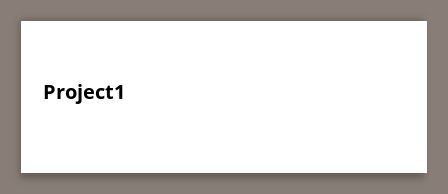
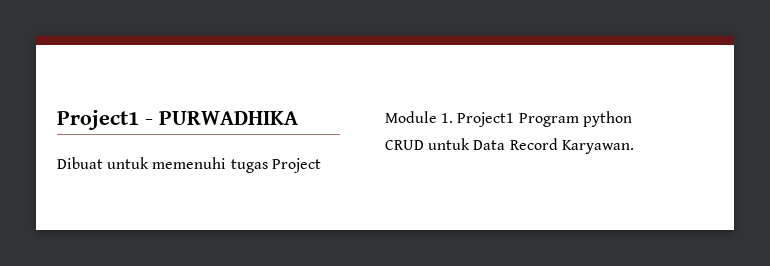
- Project1
+ Project1 - PURWADHIKA
+ Dibuat untuk memenuhi tugas Project Module 1. Project1 Program python CRUD untuk Data Record Karyawan.

